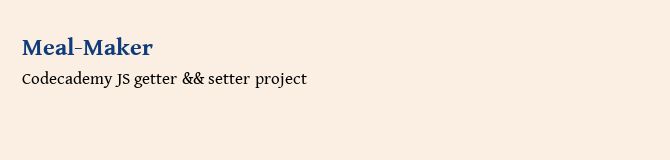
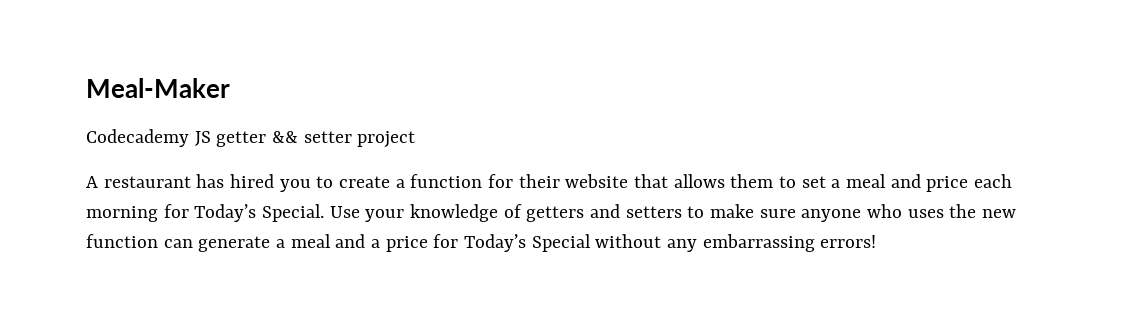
+ A restaurant has hired you to create a function for their website that allows them to set a meal and price each morning for Today’s Special. Use your knowledge of getters and setters to make sure anyone who uses the new function can generate a meal and a price for Today’s Special without any embarrassing errors!

